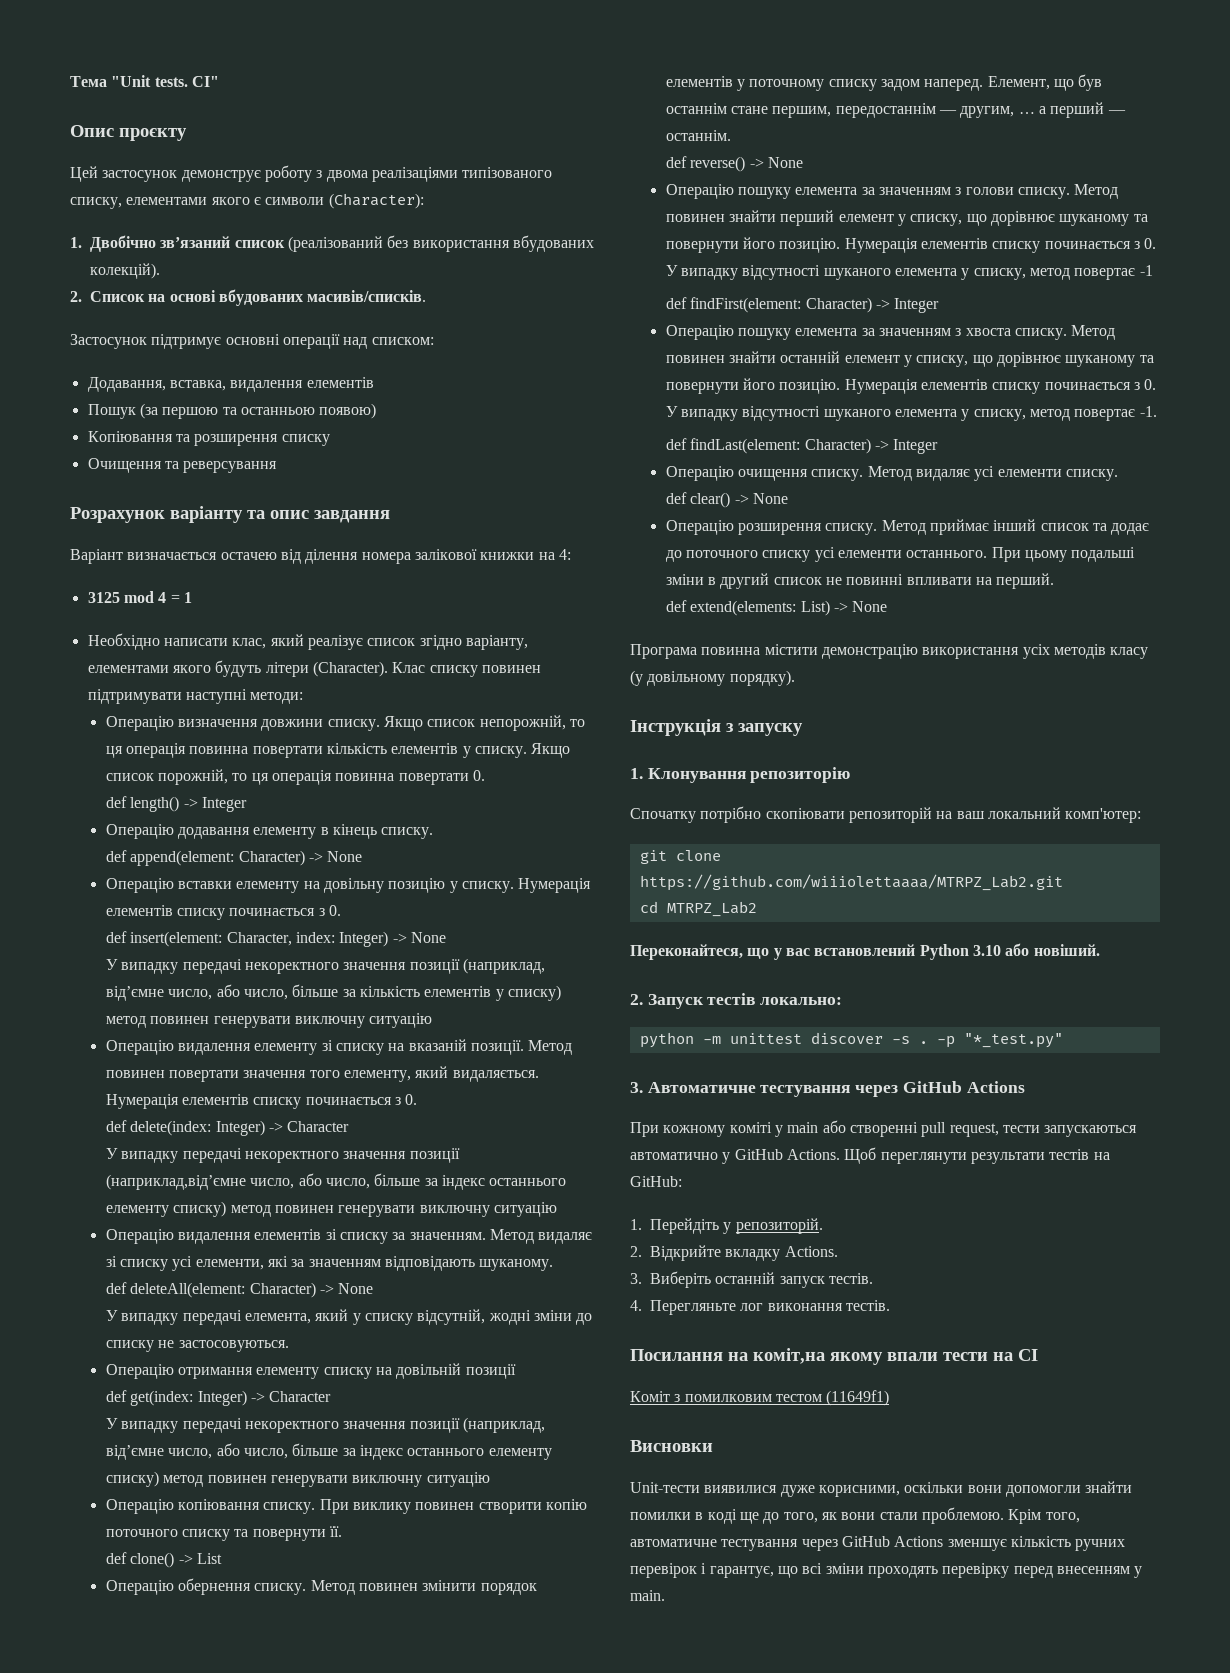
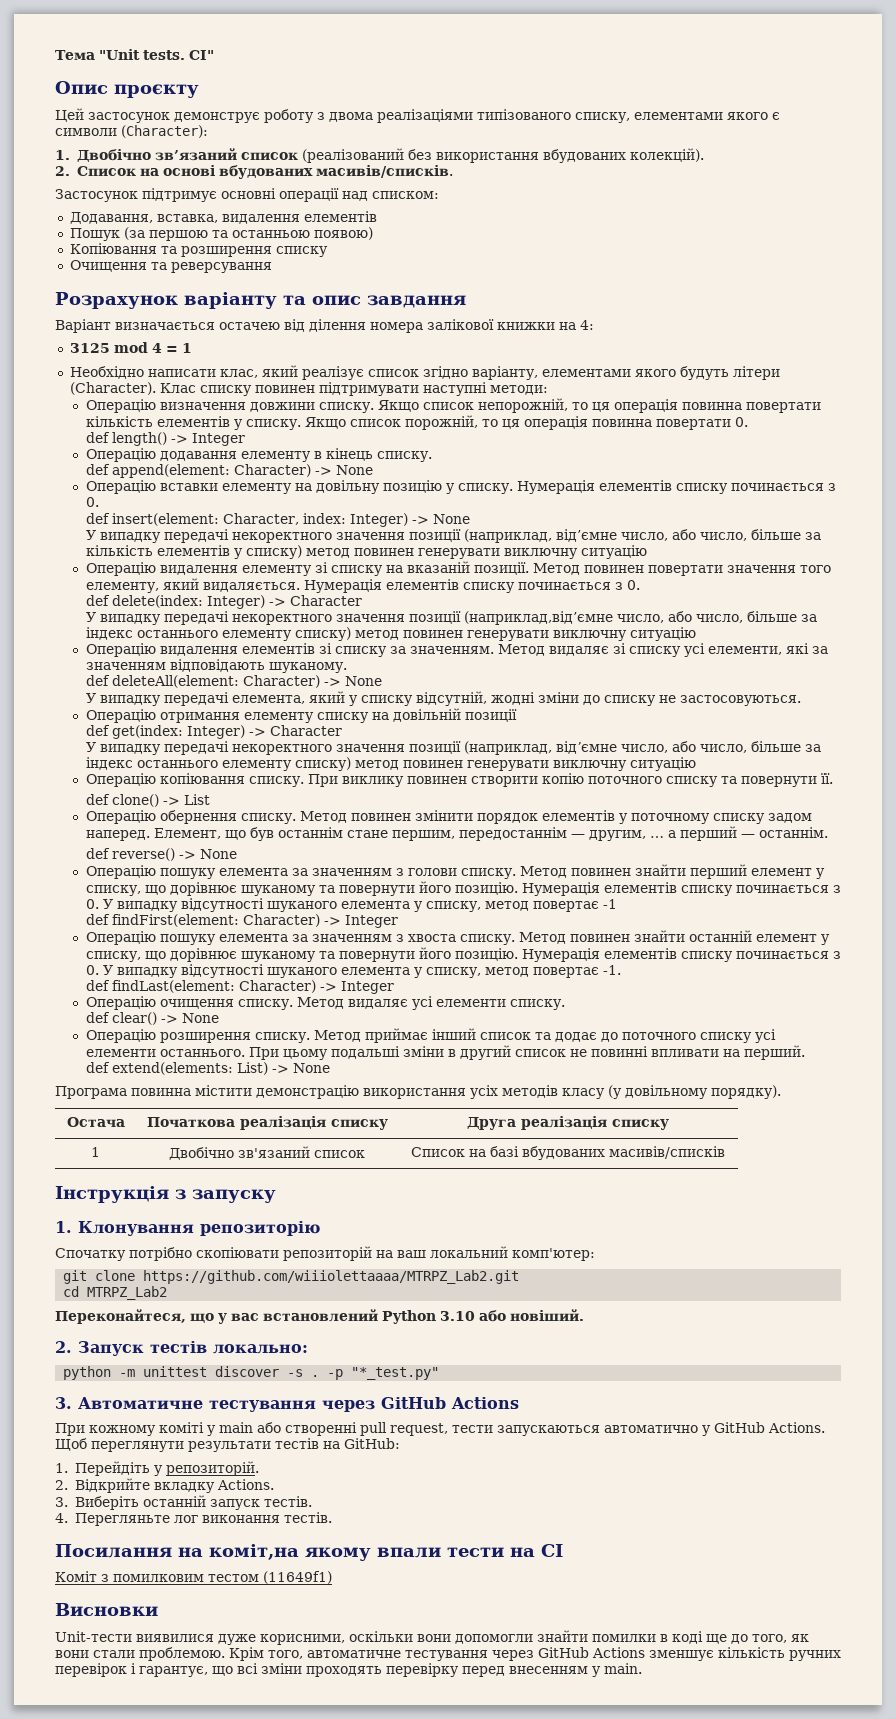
+ Остача | Початкова реалізація списку | Друга реалізація списку
+ 1 | Двобічно зв'язаний список | Список на базі вбудованих масивів/списків

